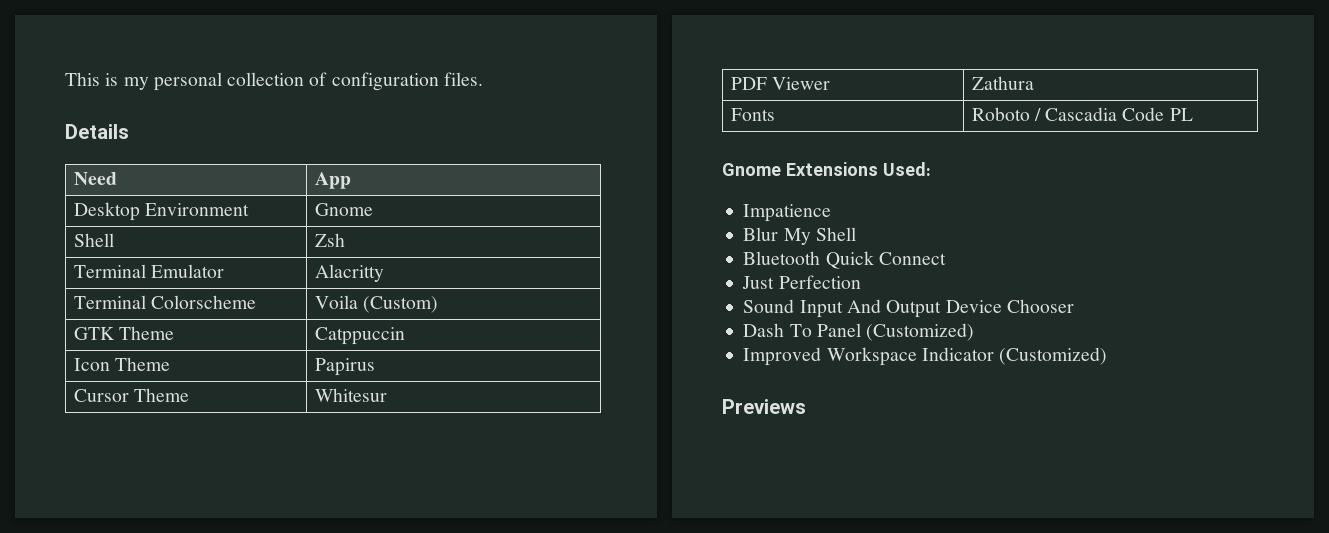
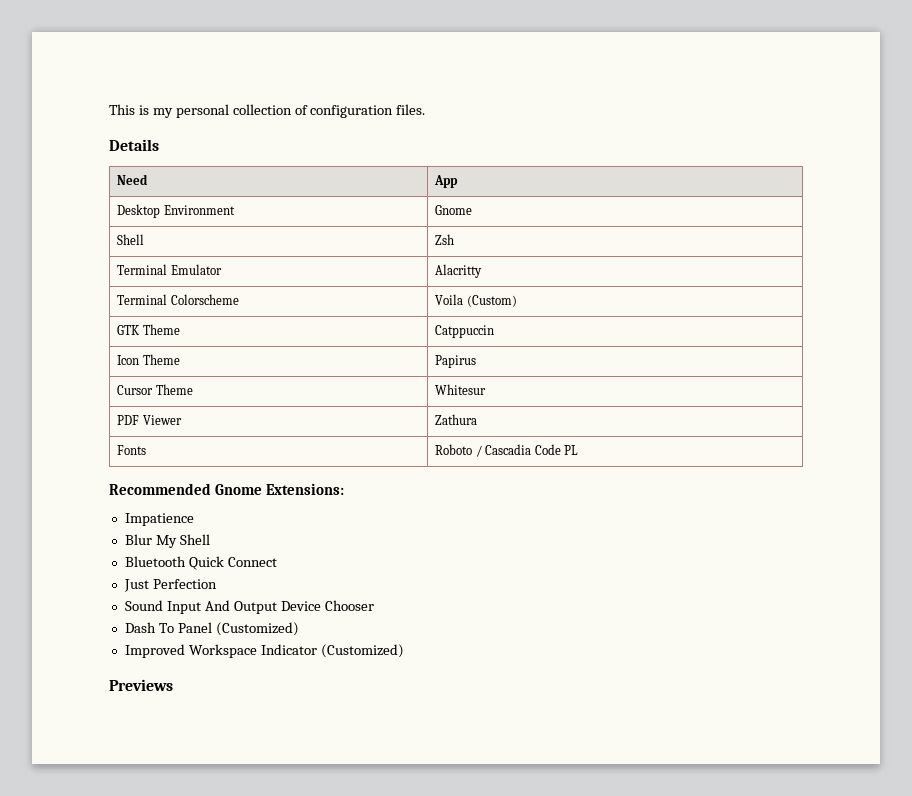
- Gnome Extensions Used:
+ Recommended Gnome Extensions:

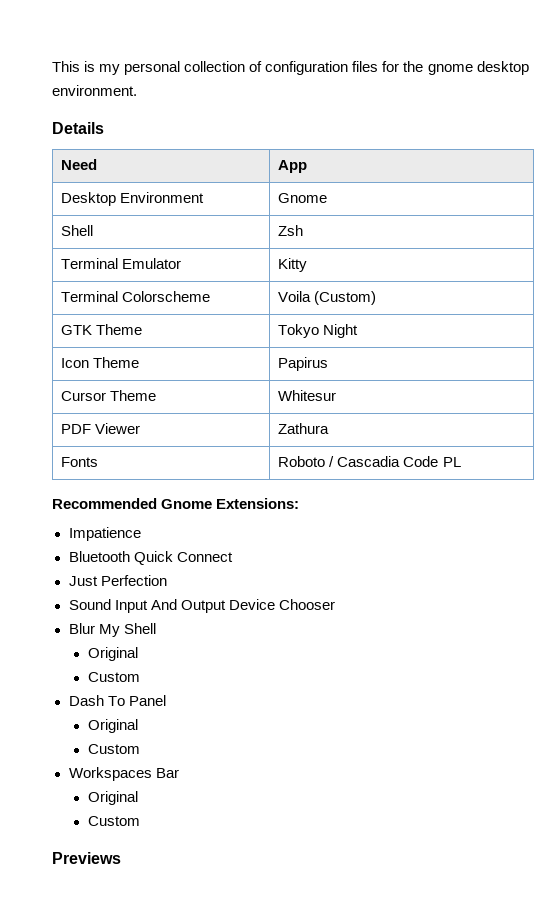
- This is my personal collection of configuration files.
+ This is my personal collection of configuration files for the gnome desktop environment.
- Terminal Emulator | Alacritty
+ Terminal Emulator | Kitty
- GTK Theme | Catppuccin
+ GTK Theme | Tokyo Night
- Blur My Shell
- Dash To Panel (Customized)
- Improved Workspace Indicator (Customized)
+ Blur My Shell
+ Original
+ Custom
+ Dash To Panel
+ Original
+ Custom
+ Workspaces Bar
+ Original
+ Custom

